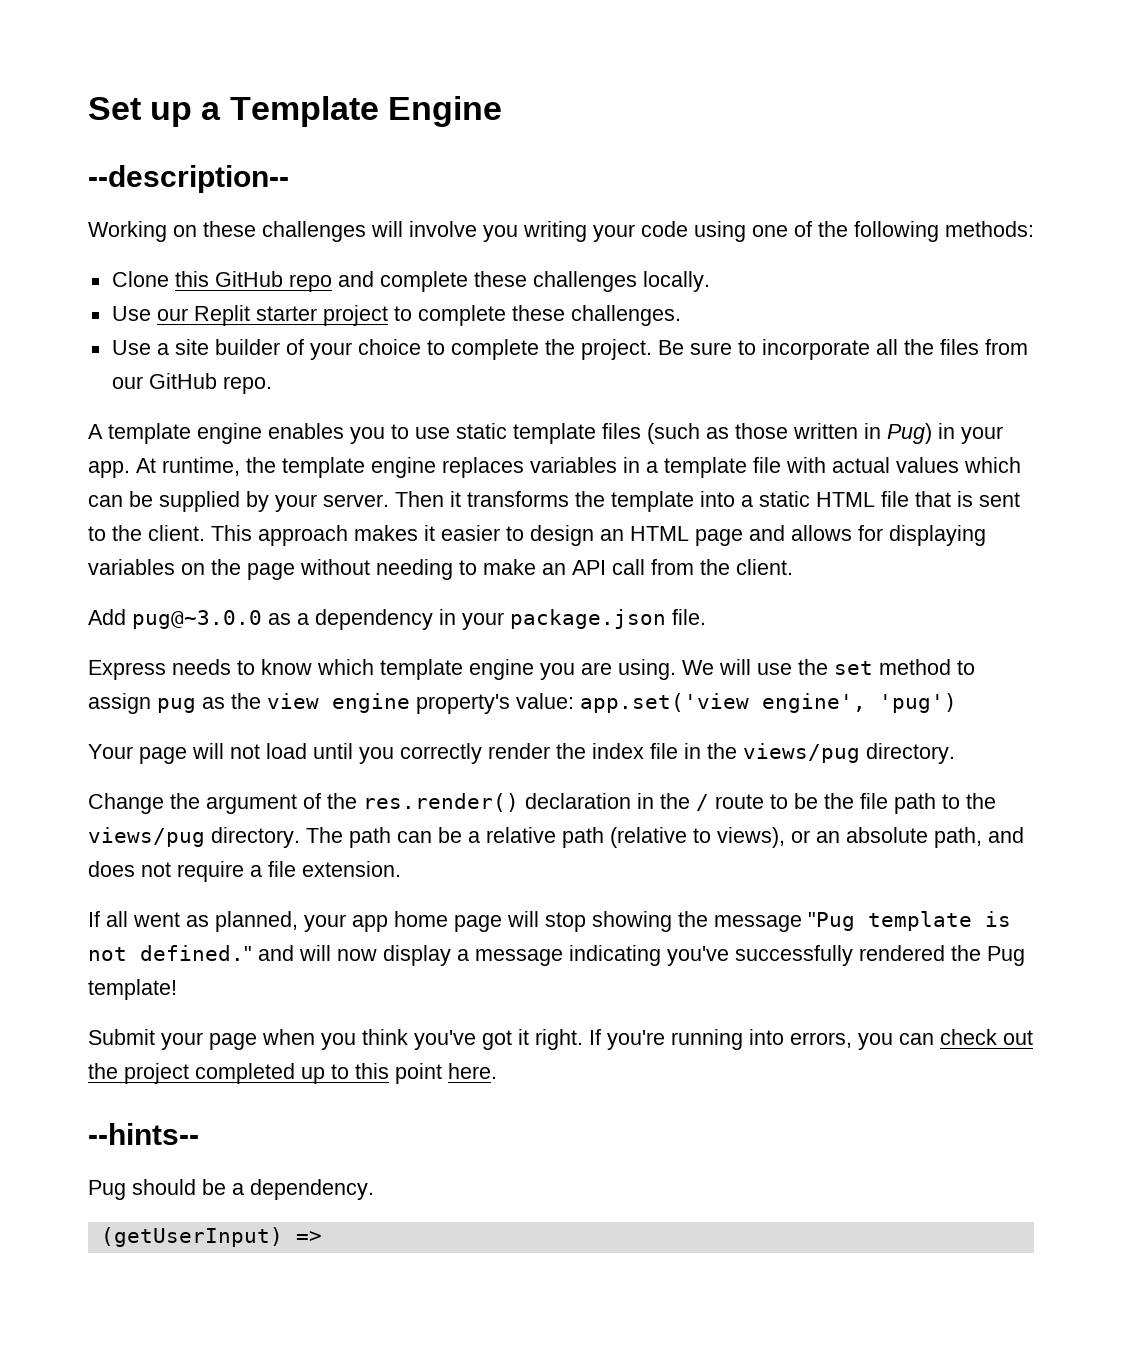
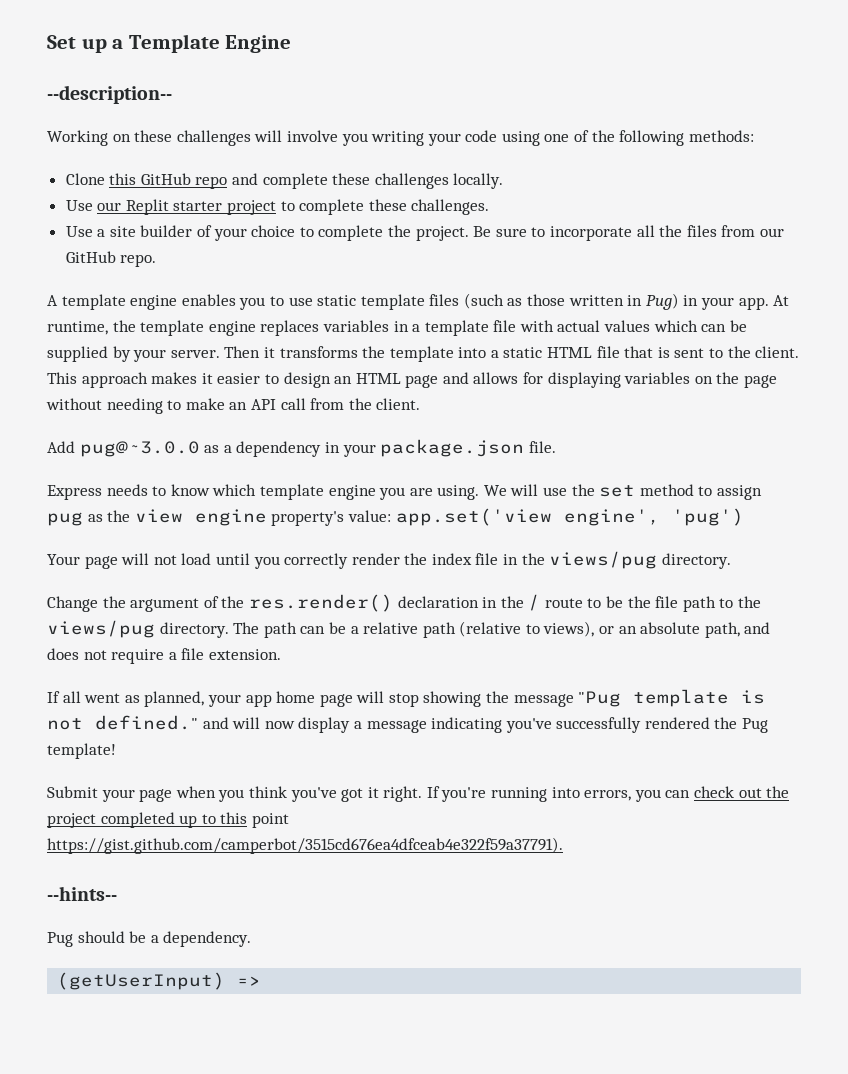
- If you're running into errors, you can check out the project completed up to this point here.
+ If you're running into errors, you can check out the project completed up to this point https://gist.github.com/camperbot/3515cd676ea4dfceab4e322f59a37791).

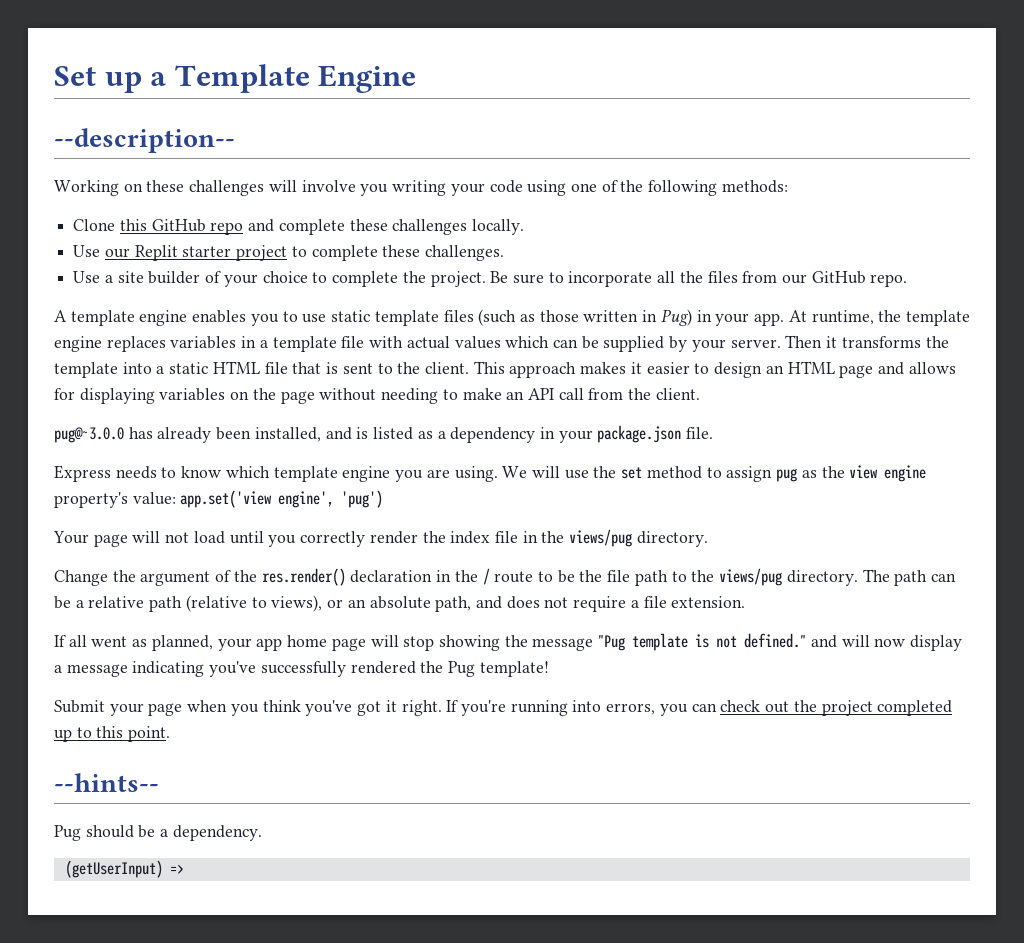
- Add pug@~3.0.0 as a dependency in your package.json file.
+ pug@~3.0.0 has already been installed, and is listed as a dependency in your package.json file.
- If you're running into errors, you can check out the project completed up to this point https://gist.github.com/camperbot/3515cd676ea4dfceab4e322f59a37791).
+ If you're running into errors, you can check out the project completed up to this point.

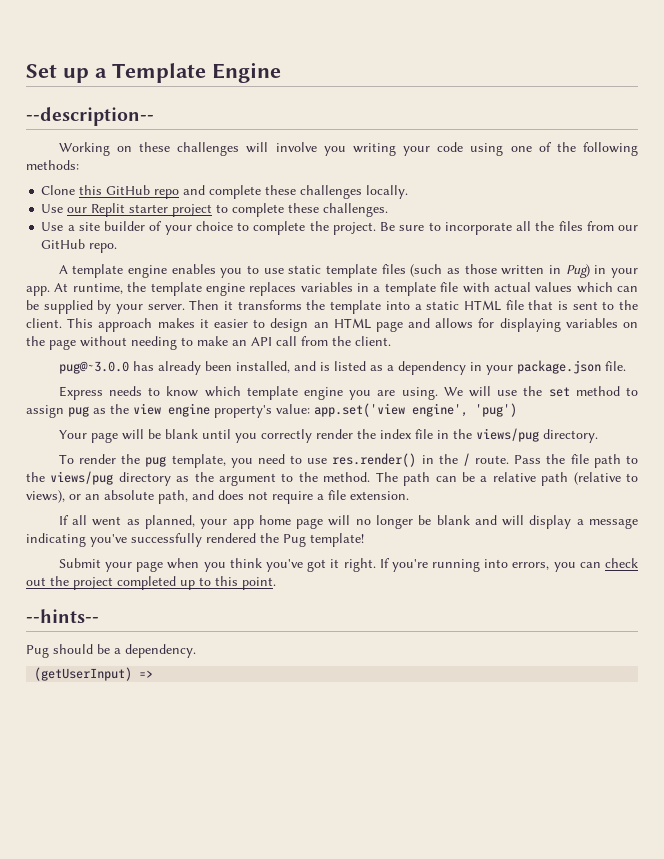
- Your page will not load until you correctly render the index file in the views/pug directory.
+ Your page will be blank until you correctly render the index file in the views/pug directory.
- Change the argument of the res.render() declaration in the / route to be the file path to the views/pug directory.
+ To render the pug template, you need to use res.render() in the / route. Pass the file path to the views/pug directory as the argument to the method.
- If all went as planned, your app home page will stop showing the message "Pug template is not defined." and will now display a message indicating you've successfully rendered the Pug template!
+ If all went as planned, your app home page will no longer be blank and will display a message indicating you've successfully rendered the Pug template!

